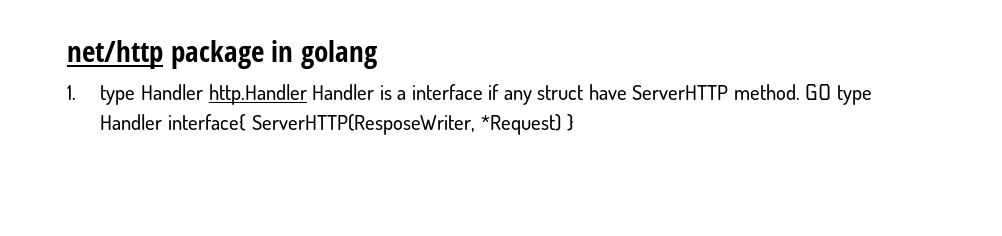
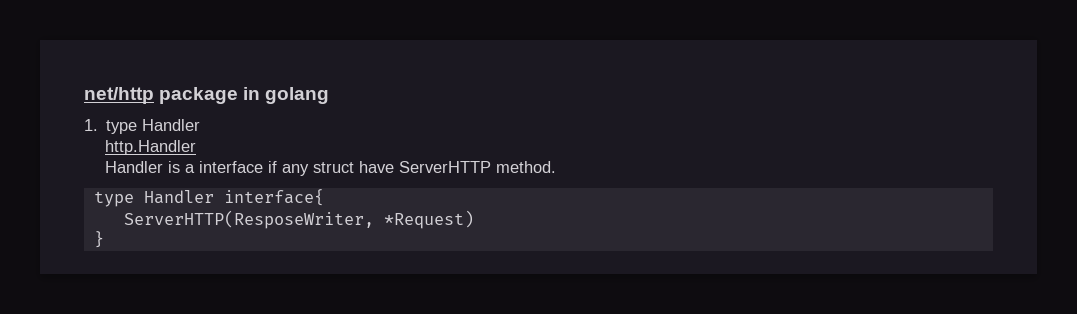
- 1. type Handler http.Handler Handler is a interface if any struct have ServerHTTP method. GO type Handler interface{ ServerHTTP(ResposeWriter, *Request) }
+ 1. type Handler
+ http.Handler
+ Handler is a interface if any struct have ServerHTTP method.
+ type Handler interface{
+ ServerHTTP(ResposeWriter, *Request)
+ }

